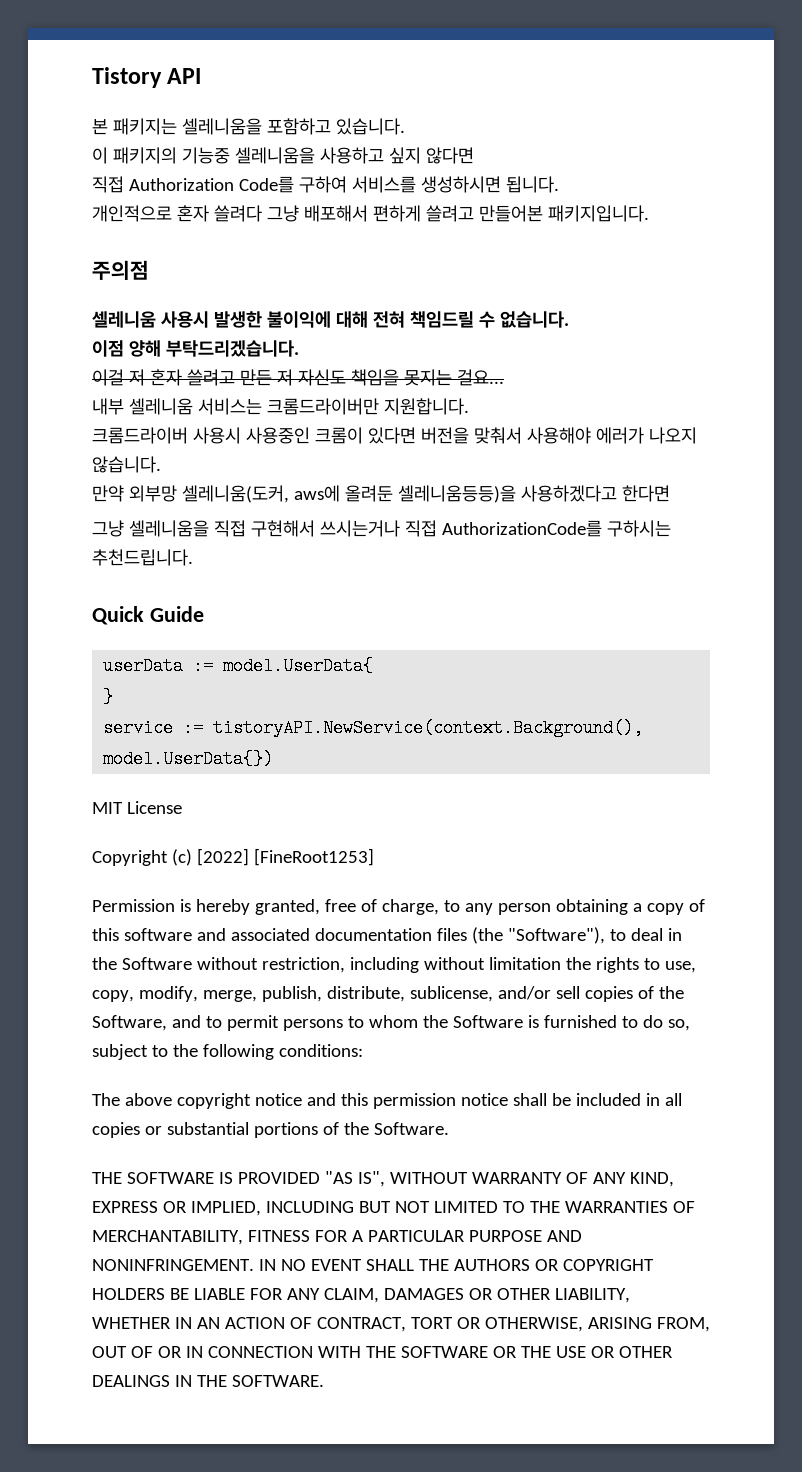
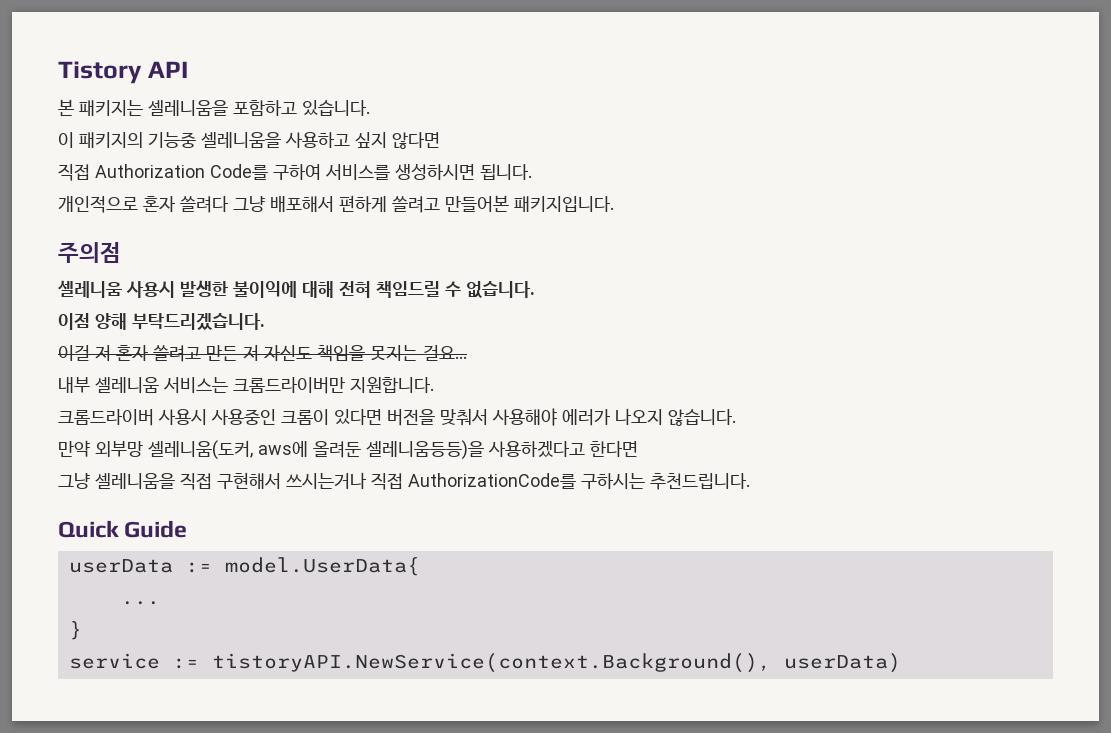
+ ...
- service := tistoryAPI.NewService(context.Background(), model.UserData{})
- MIT License
- Copyright (c) [2022] [FineRoot1253]
- Permission is hereby granted, free of charge, to any person obtaining a copy of this software and associated documentation files (the "Software"), to deal in the Software without restriction, including without limitation the rights to use, copy, modify, merge, publish, distribute, sublicense, and/or sell copies of the Software, and to permit persons to whom the Software is furnished to do so, subject to the following conditions:
- The above copyright notice and this permission notice shall be included in all copies or substantial portions of the Software.
- THE SOFTWARE IS PROVIDED "AS IS", WITHOUT WARRANTY OF ANY KIND, EXPRESS OR IMPLIED, INCLUDING BUT NOT LIMITED TO THE WARRANTIES OF MERCHANTABILITY, FITNESS FOR A PARTICULAR PURPOSE AND NONINFRINGEMENT. IN NO EVENT SHALL THE AUTHORS OR COPYRIGHT HOLDERS BE LIABLE FOR ANY CLAIM, DAMAGES OR OTHER LIABILITY, WHETHER IN AN ACTION OF CONTRACT, TORT OR OTHERWISE, ARISING FROM, OUT OF OR IN CONNECTION WITH THE SOFTWARE OR THE USE OR OTHER DEALINGS IN THE SOFTWARE.
+ service := tistoryAPI.NewService(context.Background(), userData)

